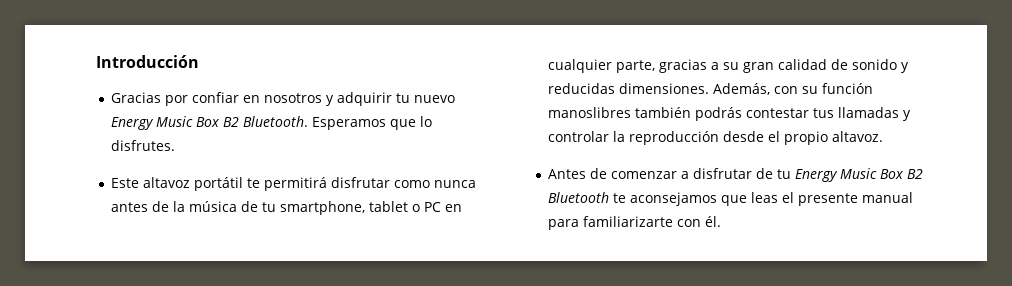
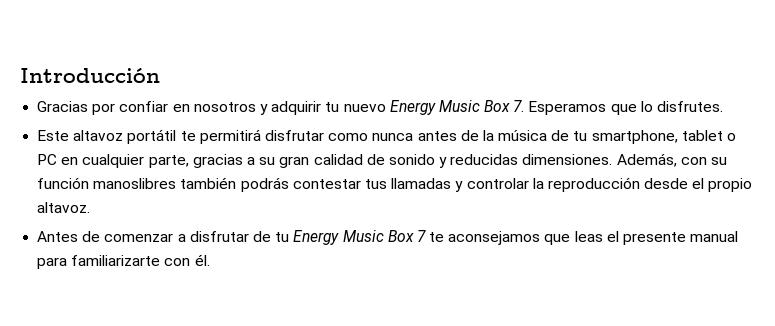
- Gracias por confiar en nosotros y adquirir tu nuevo Energy Music Box B2 Bluetooth. Esperamos que lo disfrutes.
+ Gracias por confiar en nosotros y adquirir tu nuevo Energy Music Box 7. Esperamos que lo disfrutes.
- Antes de comenzar a disfrutar de tu Energy Music Box B2 Bluetooth te aconsejamos que leas el presente manual para familiarizarte con él.
+ Antes de comenzar a disfrutar de tu Energy Music Box 7 te aconsejamos que leas el presente manual para familiarizarte con él.

